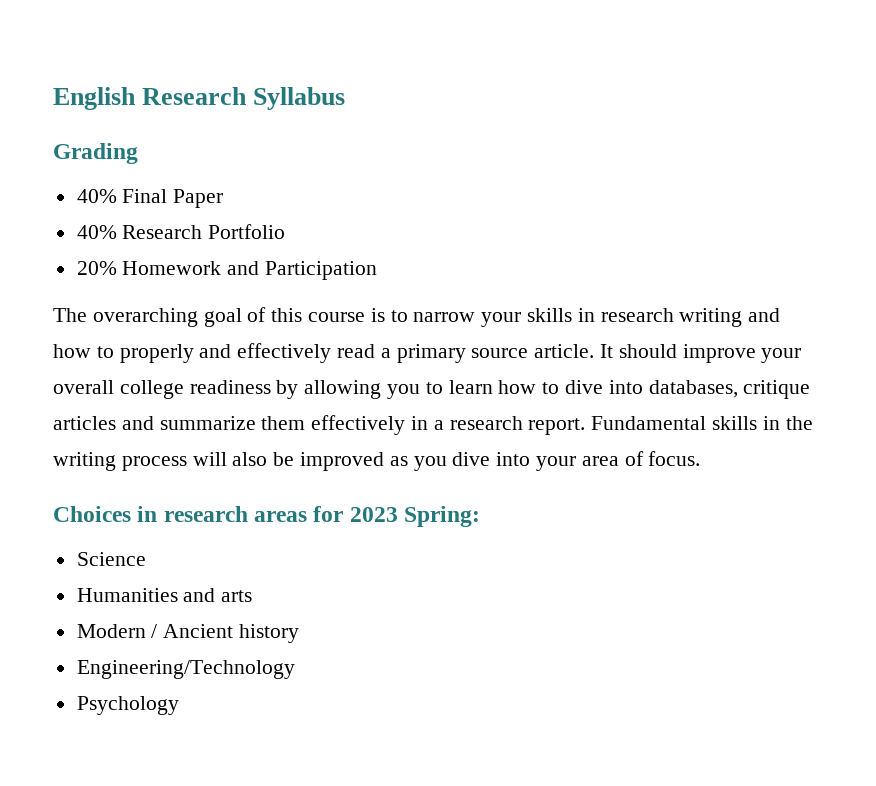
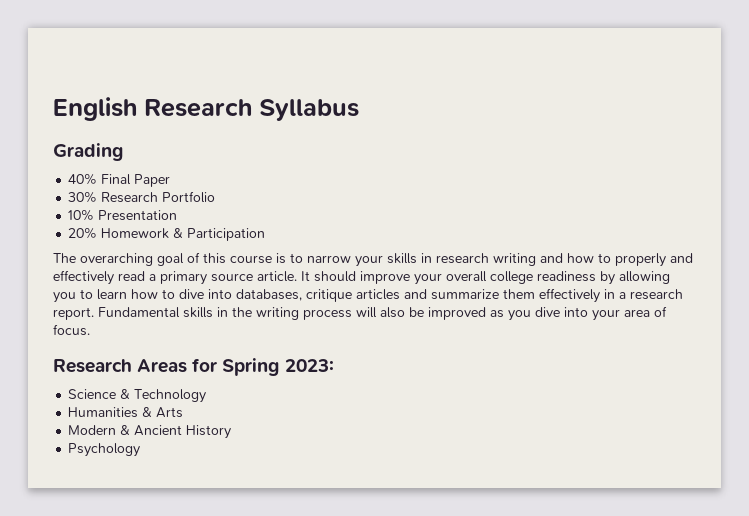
- 40% Research Portfolio
+ 30% Research Portfolio
+ 10% Presentation
- 20% Homework and Participation
+ 20% Homework & Participation
- Choices in research areas for 2023 Spring:
+ Research Areas for Spring 2023:
- Science
+ Science & Technology
- Humanities and arts
+ Humanities & Arts
- Modern / Ancient history
- Engineering/Technology
+ Modern & Ancient History

